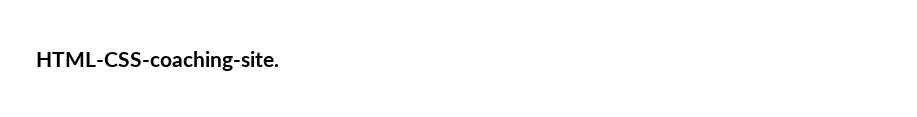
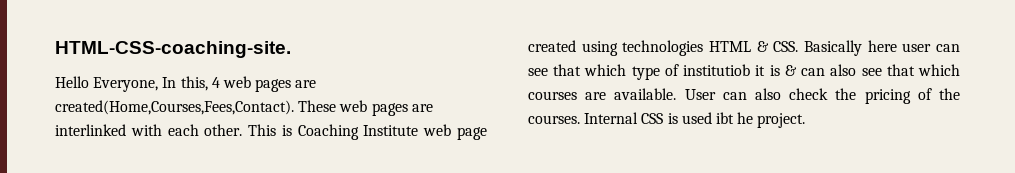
+ Hello Everyone, In this, 4 web pages are created(Home,Courses,Fees,Contact). These web pages are interlinked with each other. This is Coaching Institute web page created using technologies HTML & CSS. Basically here user can see that which type of institutiob it is & can also see that which courses are available. User can also check the pricing of the courses. Internal CSS is used ibt he project.

